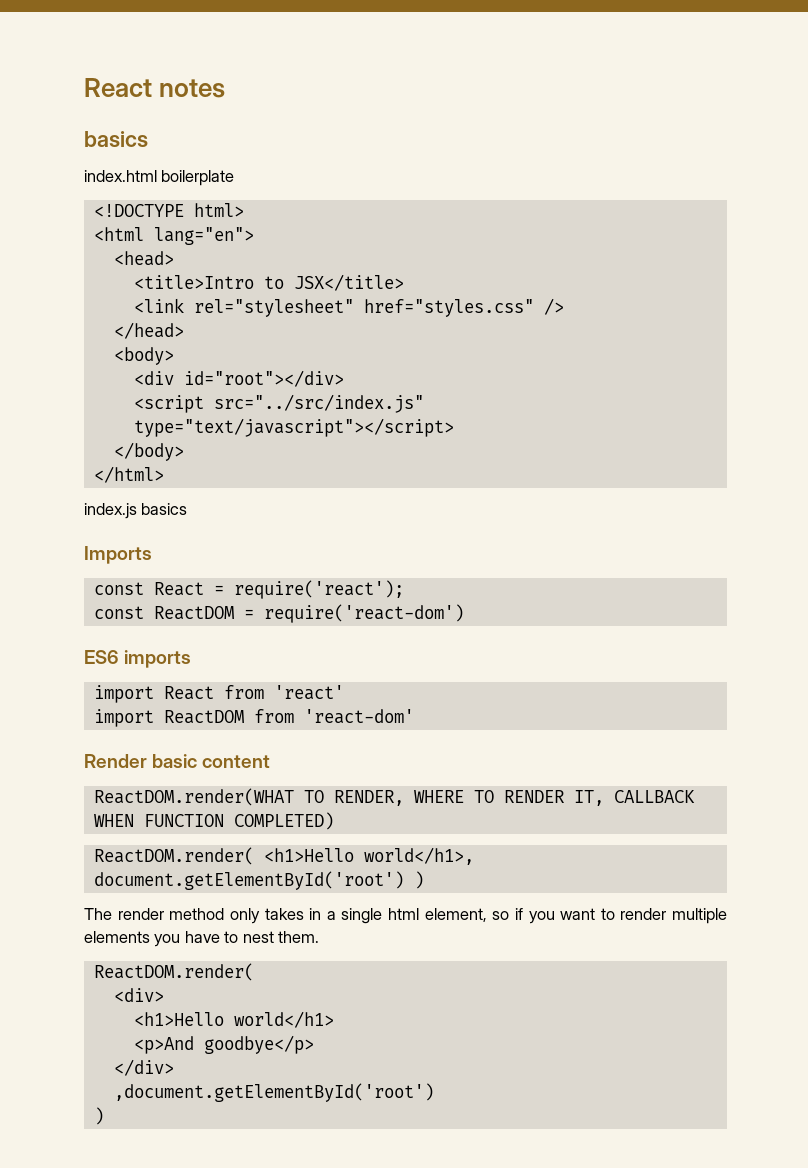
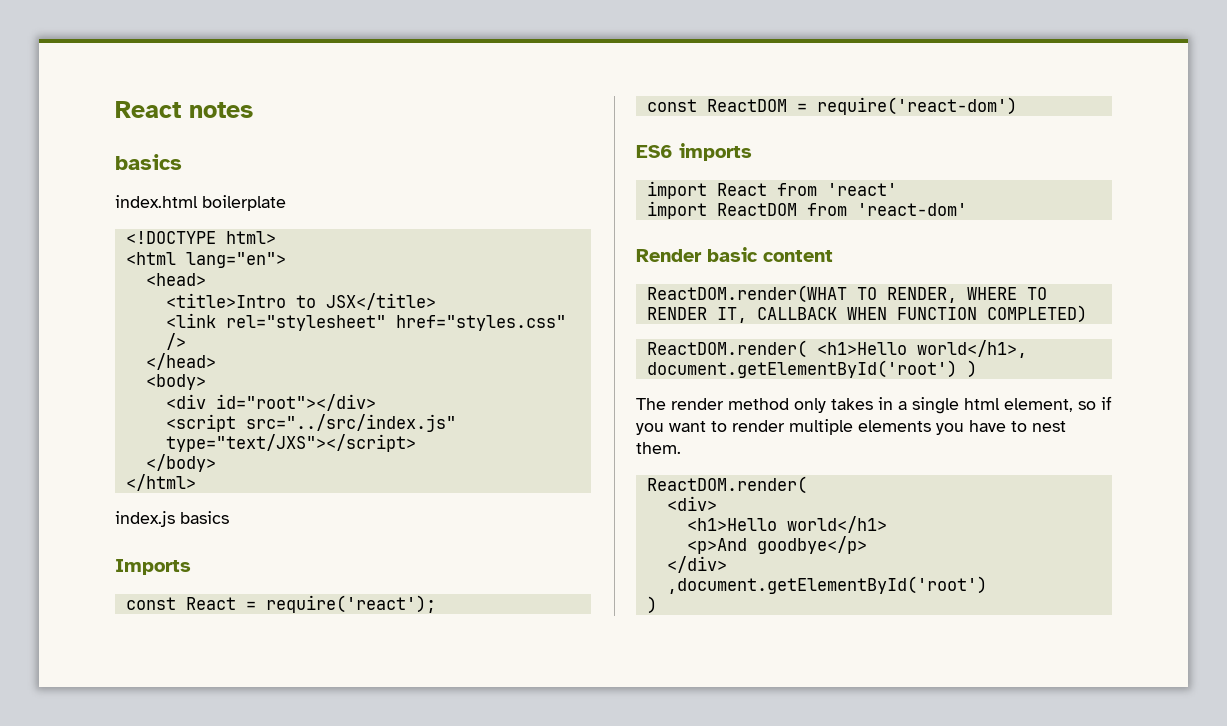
- <script src="../src/index.js" type="text/javascript"></script>
+ <script src="../src/index.js" type="text/JXS"></script>

